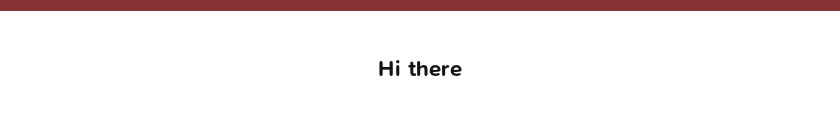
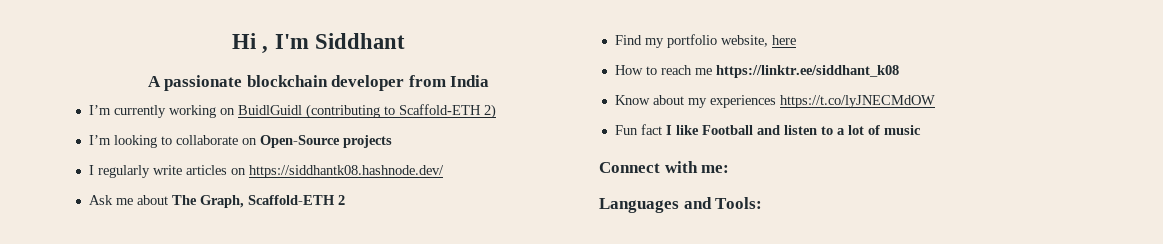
- Hi there
+ Hi , I'm Siddhant
+ A passionate blockchain developer from India
+ I’m currently working on BuidlGuidl (contributing to Scaffold-ETH 2)
+ I’m looking to collaborate on Open-Source projects
+ I regularly write articles on https://siddhantk08.hashnode.dev/
+ Ask me about The Graph, Scaffold-ETH 2
+ Find my portfolio website, here
+ How to reach me https://linktr.ee/siddhant_k08
+ Know about my experiences https://t.co/lyJNECMdOW
+ Fun fact I like Football and listen to a lot of music
+ Connect with me:
+ Languages and Tools:

